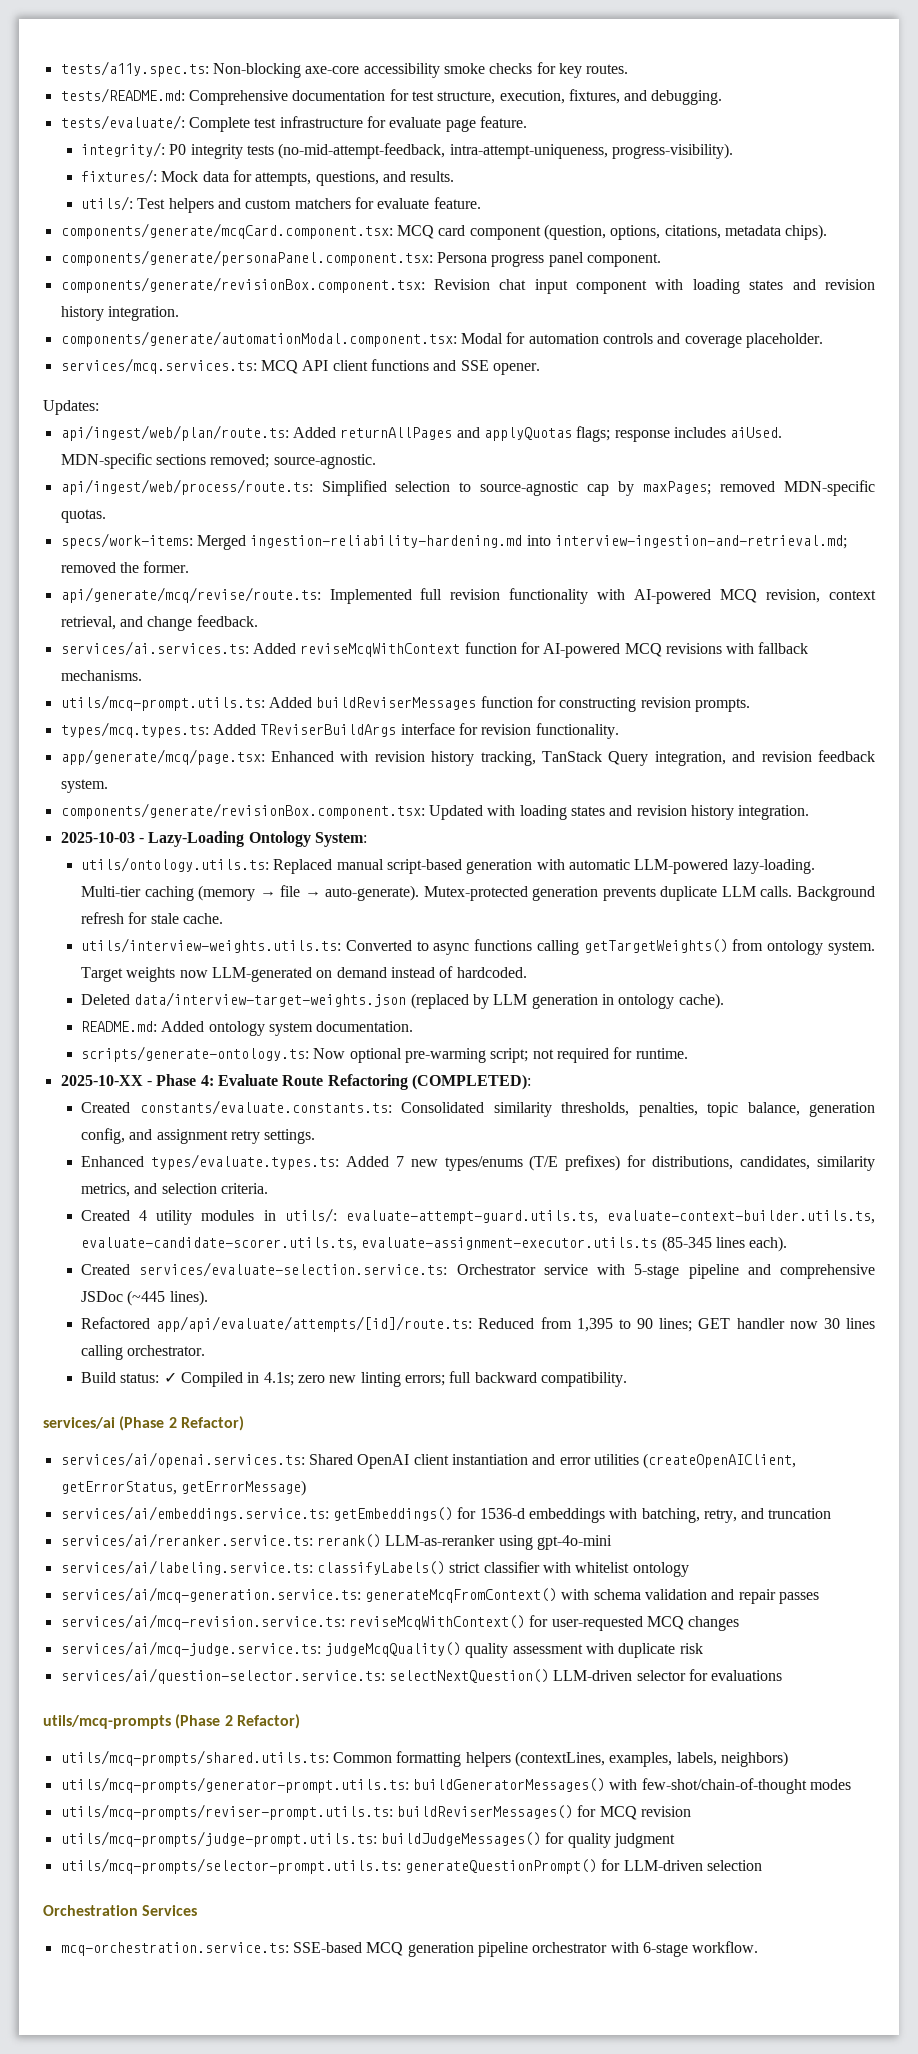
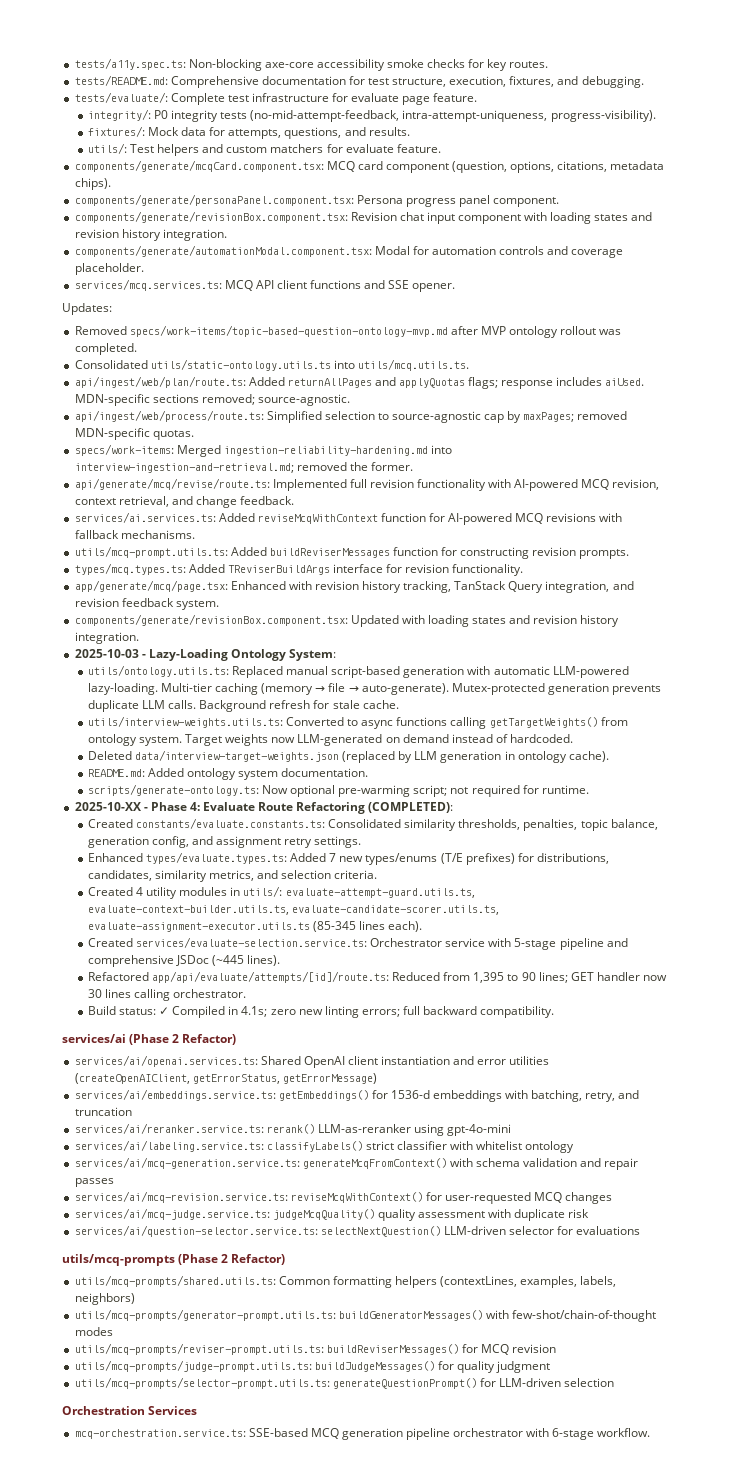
+ Removed specs/work-items/topic-based-question-ontology-mvp.md after MVP ontology rollout was completed.
+ Consolidated utils/static-ontology.utils.ts into utils/mcq.utils.ts.

